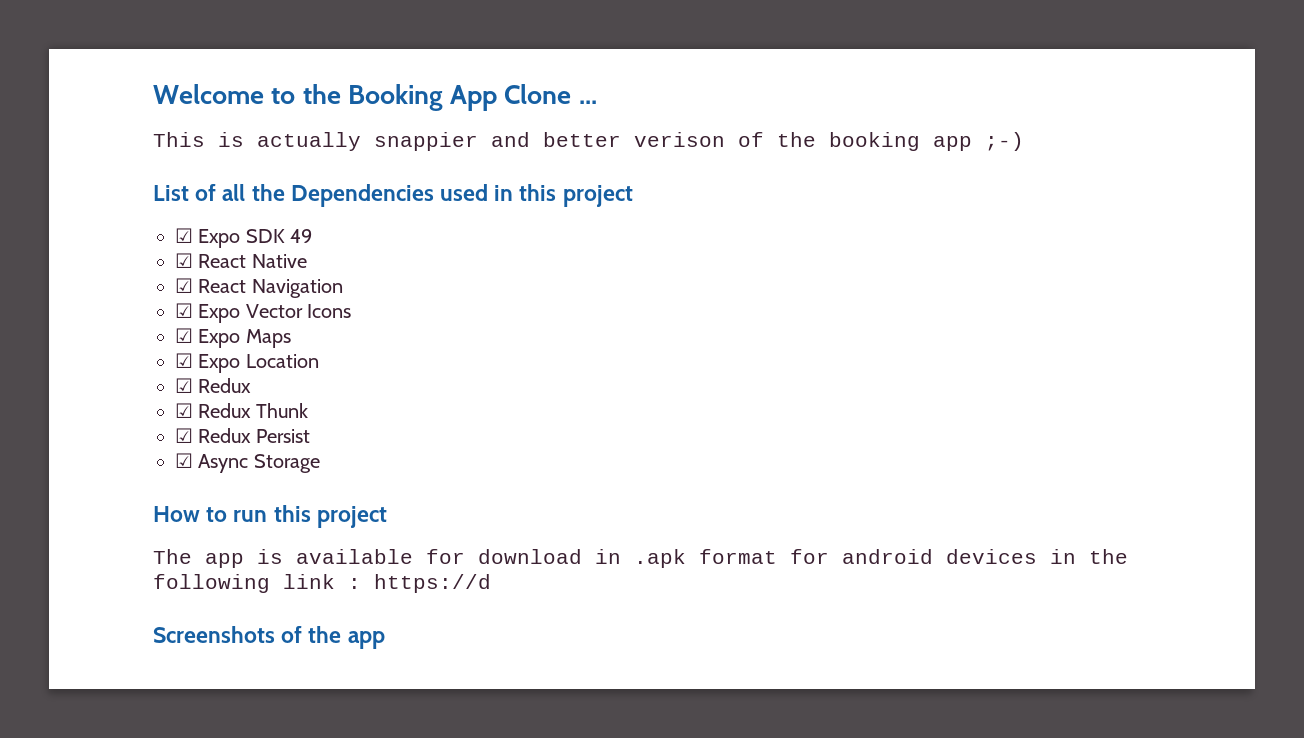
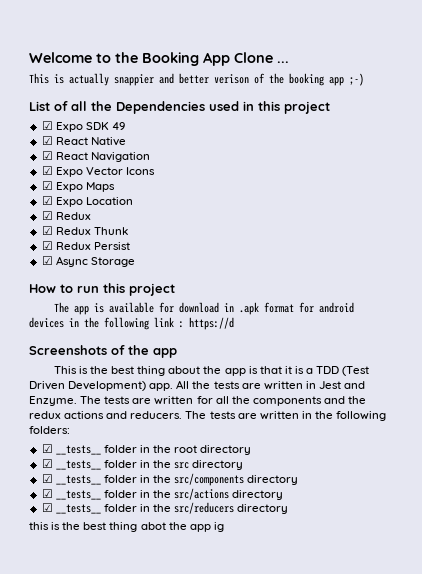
+ This is the best thing about the app is that it is a TDD (Test Driven Development) app. All the tests are written in Jest and Enzyme. The tests are written for all the components and the redux actions and reducers. The tests are written in the following folders:
+ ☑ __tests__ folder in the root directory
+ ☑ __tests__ folder in the src directory
+ ☑ __tests__ folder in the src/components directory
+ ☑ __tests__ folder in the src/actions directory
+ ☑ __tests__ folder in the src/reducers directory
+ this is the best thing abot the app ig

